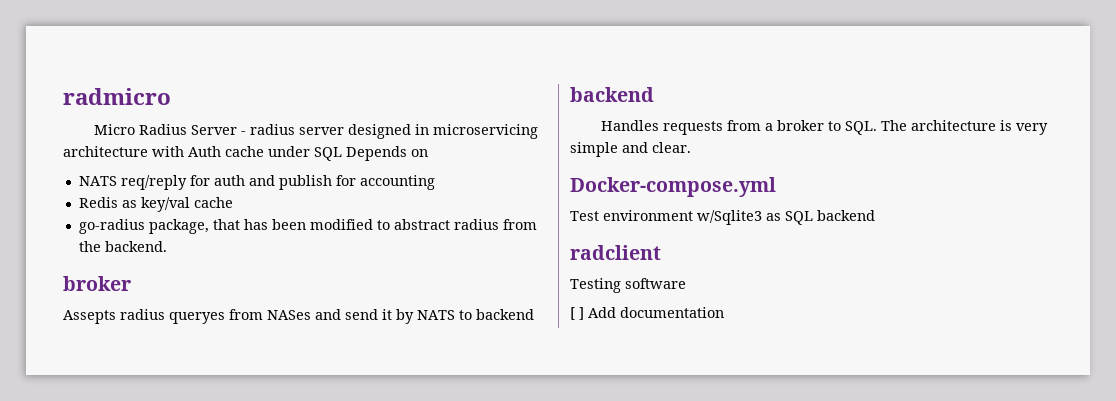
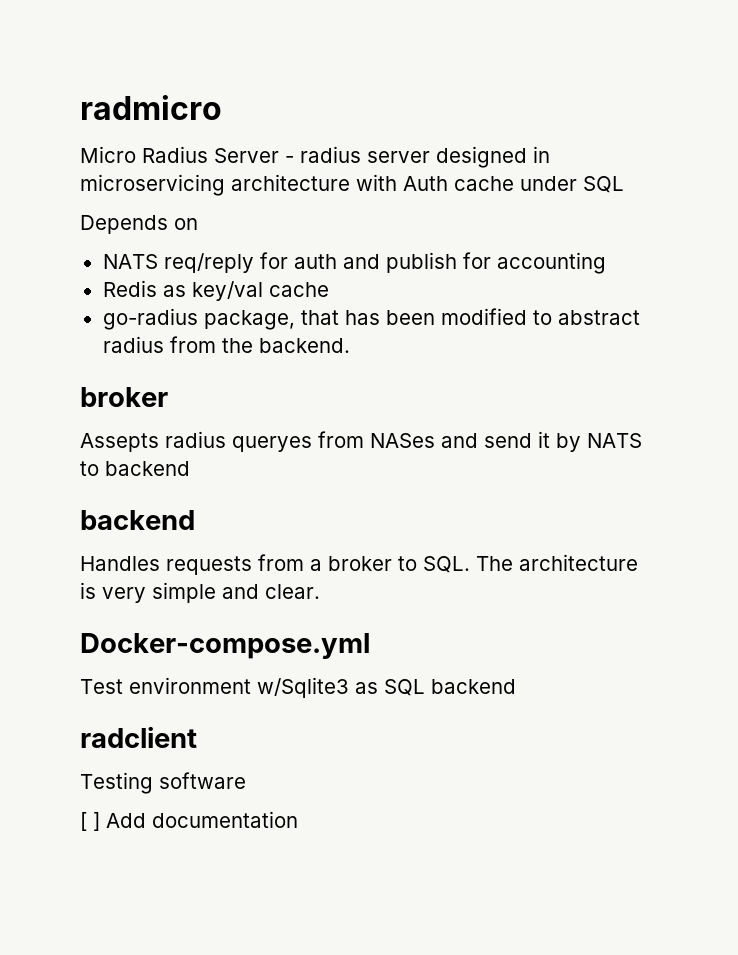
- Micro Radius Server - radius server designed in microservicing architecture with Auth cache under SQL Depends on
+ Micro Radius Server - radius server designed in microservicing architecture with Auth cache under SQL
+ Depends on

